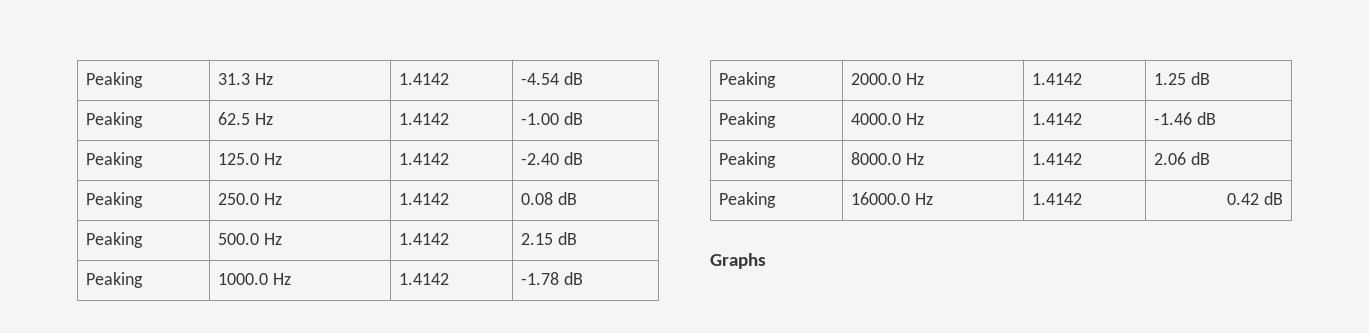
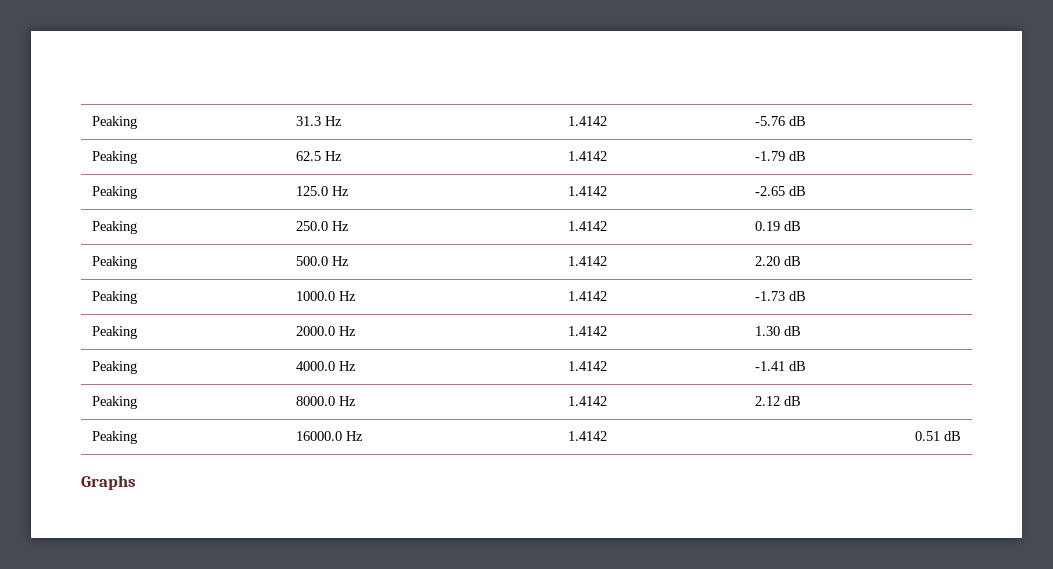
- Peaking | 31.3 Hz | 1.4142 | -4.54 dB
+ Peaking | 31.3 Hz | 1.4142 | -5.76 dB
- Peaking | 62.5 Hz | 1.4142 | -1.00 dB
+ Peaking | 62.5 Hz | 1.4142 | -1.79 dB
- Peaking | 125.0 Hz | 1.4142 | -2.40 dB
+ Peaking | 125.0 Hz | 1.4142 | -2.65 dB
- Peaking | 250.0 Hz | 1.4142 | 0.08 dB
+ Peaking | 250.0 Hz | 1.4142 | 0.19 dB
- Peaking | 500.0 Hz | 1.4142 | 2.15 dB
+ Peaking | 500.0 Hz | 1.4142 | 2.20 dB
- Peaking | 1000.0 Hz | 1.4142 | -1.78 dB
+ Peaking | 1000.0 Hz | 1.4142 | -1.73 dB
- Peaking | 2000.0 Hz | 1.4142 | 1.25 dB
+ Peaking | 2000.0 Hz | 1.4142 | 1.30 dB
- Peaking | 4000.0 Hz | 1.4142 | -1.46 dB
+ Peaking | 4000.0 Hz | 1.4142 | -1.41 dB
- Peaking | 8000.0 Hz | 1.4142 | 2.06 dB
+ Peaking | 8000.0 Hz | 1.4142 | 2.12 dB
- Peaking | 16000.0 Hz | 1.4142 | 0.42 dB
+ Peaking | 16000.0 Hz | 1.4142 | 0.51 dB

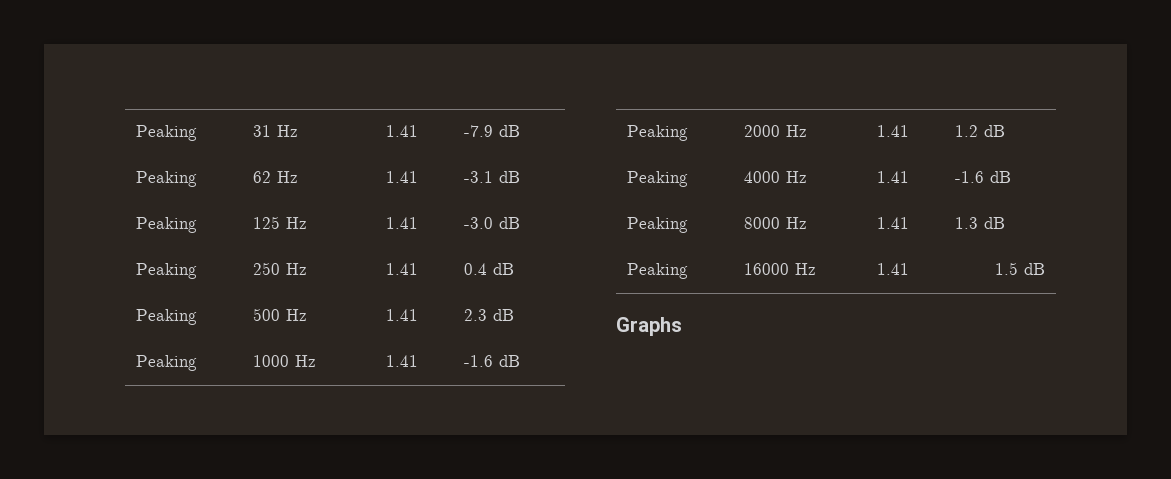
- Peaking | 31.3 Hz | 1.4142 | -5.76 dB
- Peaking | 62.5 Hz | 1.4142 | -1.79 dB
- Peaking | 125.0 Hz | 1.4142 | -2.65 dB
- Peaking | 250.0 Hz | 1.4142 | 0.19 dB
- Peaking | 500.0 Hz | 1.4142 | 2.20 dB
- Peaking | 1000.0 Hz | 1.4142 | -1.73 dB
- Peaking | 2000.0 Hz | 1.4142 | 1.30 dB
- Peaking | 4000.0 Hz | 1.4142 | -1.41 dB
- Peaking | 8000.0 Hz | 1.4142 | 2.12 dB
- Peaking | 16000.0 Hz | 1.4142 | 0.51 dB
+ Peaking | 31 Hz | 1.41 | -7.9 dB
+ Peaking | 62 Hz | 1.41 | -3.1 dB
+ Peaking | 125 Hz | 1.41 | -3.0 dB
+ Peaking | 250 Hz | 1.41 | 0.4 dB
+ Peaking | 500 Hz | 1.41 | 2.3 dB
+ Peaking | 1000 Hz | 1.41 | -1.6 dB
+ Peaking | 2000 Hz | 1.41 | 1.2 dB
+ Peaking | 4000 Hz | 1.41 | -1.6 dB
+ Peaking | 8000 Hz | 1.41 | 1.3 dB
+ Peaking | 16000 Hz | 1.41 | 1.5 dB

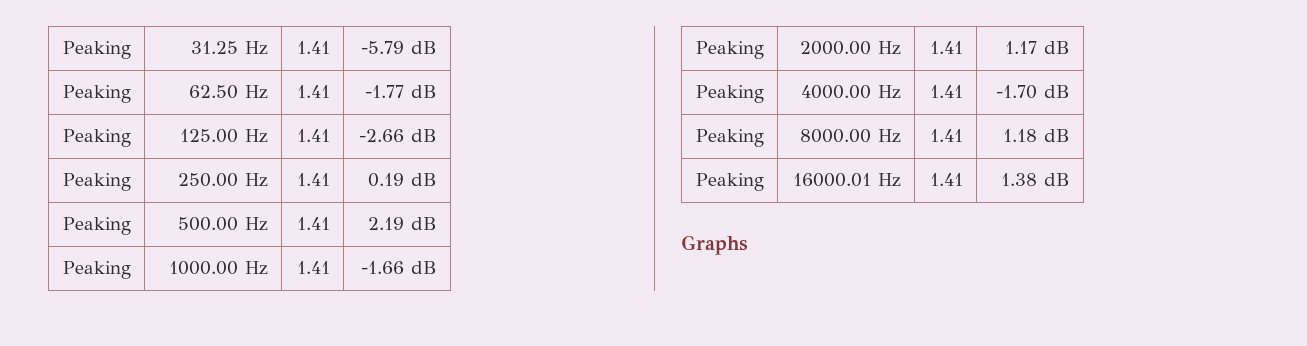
- Peaking | 31 Hz | 1.41 | -7.9 dB
- Peaking | 62 Hz | 1.41 | -3.1 dB
- Peaking | 125 Hz | 1.41 | -3.0 dB
- Peaking | 250 Hz | 1.41 | 0.4 dB
- Peaking | 500 Hz | 1.41 | 2.3 dB
- Peaking | 1000 Hz | 1.41 | -1.6 dB
- Peaking | 2000 Hz | 1.41 | 1.2 dB
- Peaking | 4000 Hz | 1.41 | -1.6 dB
- Peaking | 8000 Hz | 1.41 | 1.3 dB
- Peaking | 16000 Hz | 1.41 | 1.5 dB
+ Peaking | 31.25 Hz | 1.41 | -5.79 dB
+ Peaking | 62.50 Hz | 1.41 | -1.77 dB
+ Peaking | 125.00 Hz | 1.41 | -2.66 dB
+ Peaking | 250.00 Hz | 1.41 | 0.19 dB
+ Peaking | 500.00 Hz | 1.41 | 2.19 dB
+ Peaking | 1000.00 Hz | 1.41 | -1.66 dB
+ Peaking | 2000.00 Hz | 1.41 | 1.17 dB
+ Peaking | 4000.00 Hz | 1.41 | -1.70 dB
+ Peaking | 8000.00 Hz | 1.41 | 1.18 dB
+ Peaking | 16000.01 Hz | 1.41 | 1.38 dB

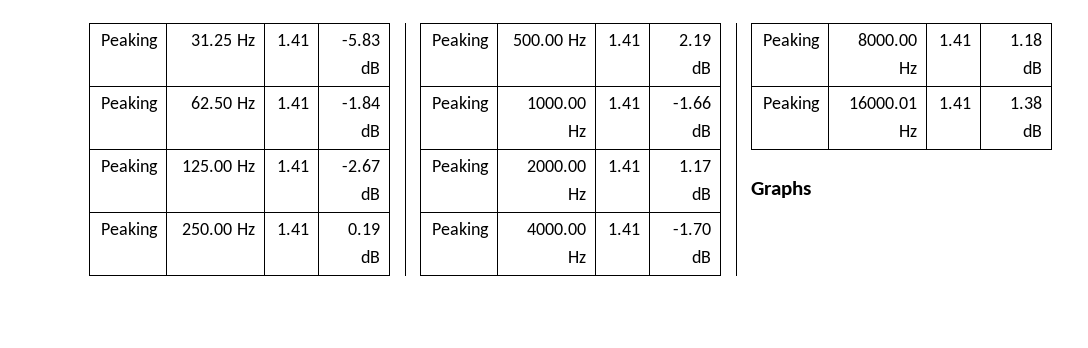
- Peaking | 31.25 Hz | 1.41 | -5.79 dB
+ Peaking | 31.25 Hz | 1.41 | -5.83 dB
- Peaking | 62.50 Hz | 1.41 | -1.77 dB
+ Peaking | 62.50 Hz | 1.41 | -1.84 dB
- Peaking | 125.00 Hz | 1.41 | -2.66 dB
+ Peaking | 125.00 Hz | 1.41 | -2.67 dB

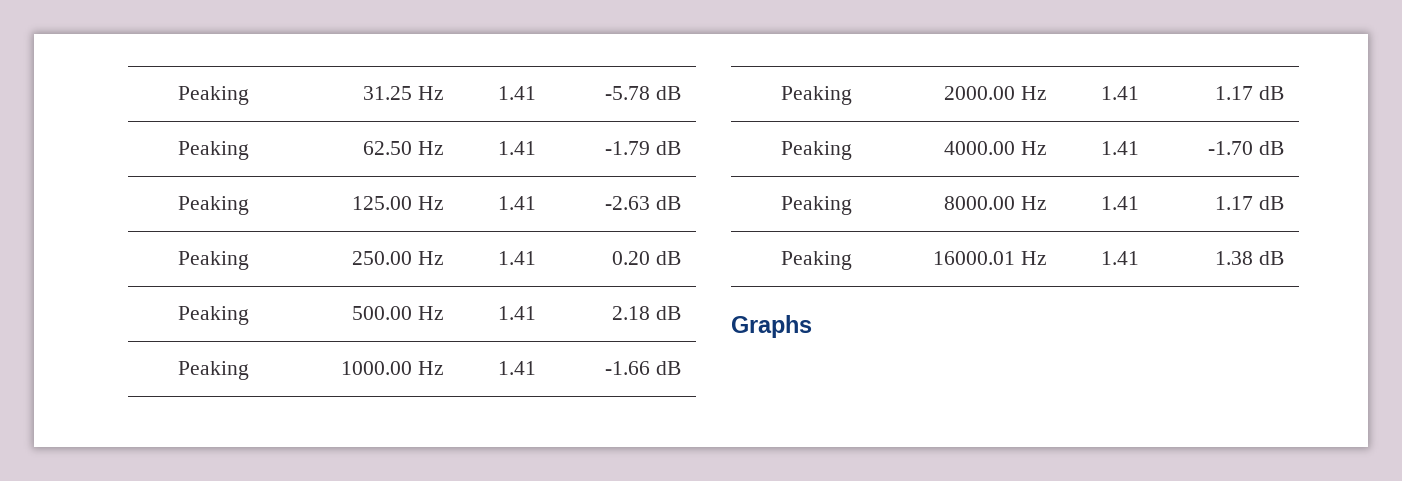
- Peaking | 31.25 Hz | 1.41 | -5.83 dB
+ Peaking | 31.25 Hz | 1.41 | -5.78 dB
- Peaking | 62.50 Hz | 1.41 | -1.84 dB
+ Peaking | 62.50 Hz | 1.41 | -1.79 dB
- Peaking | 125.00 Hz | 1.41 | -2.67 dB
+ Peaking | 125.00 Hz | 1.41 | -2.63 dB
- Peaking | 250.00 Hz | 1.41 | 0.19 dB
+ Peaking | 250.00 Hz | 1.41 | 0.20 dB
- Peaking | 500.00 Hz | 1.41 | 2.19 dB
+ Peaking | 500.00 Hz | 1.41 | 2.18 dB
- Peaking | 8000.00 Hz | 1.41 | 1.18 dB
+ Peaking | 8000.00 Hz | 1.41 | 1.17 dB

